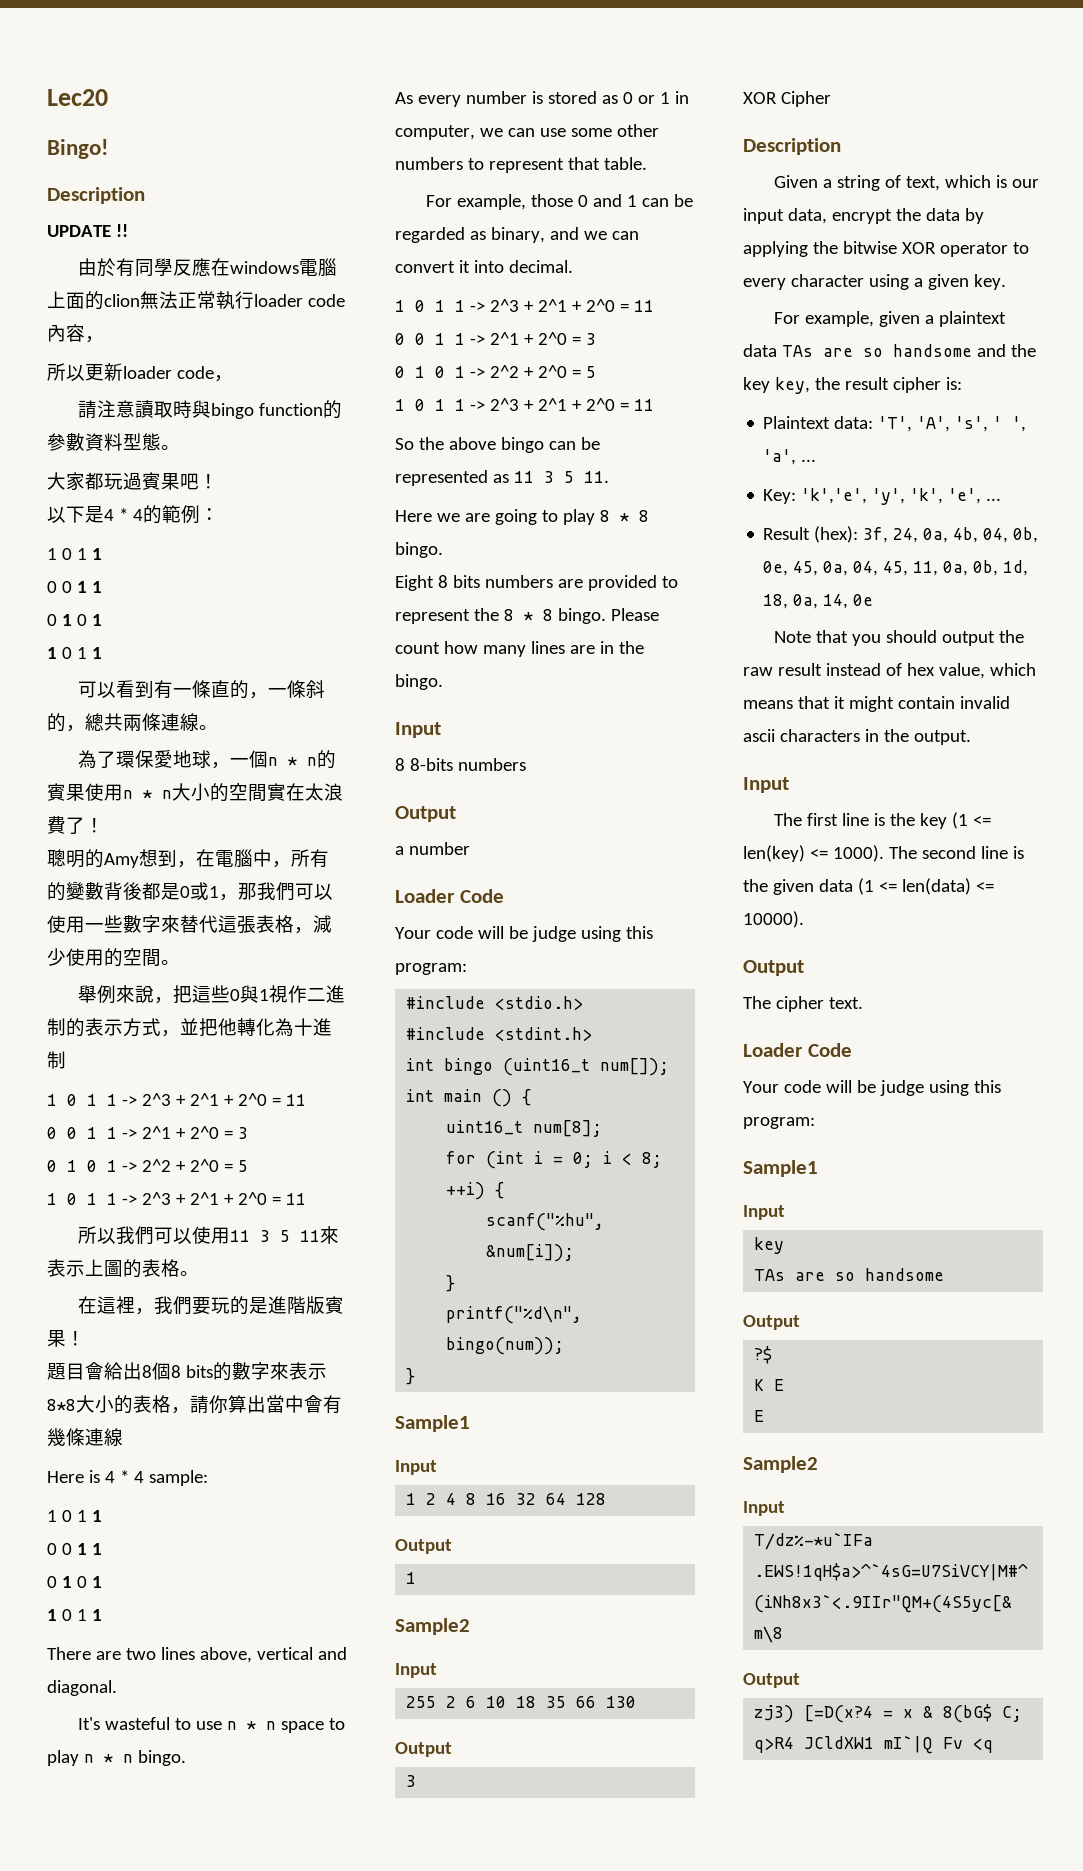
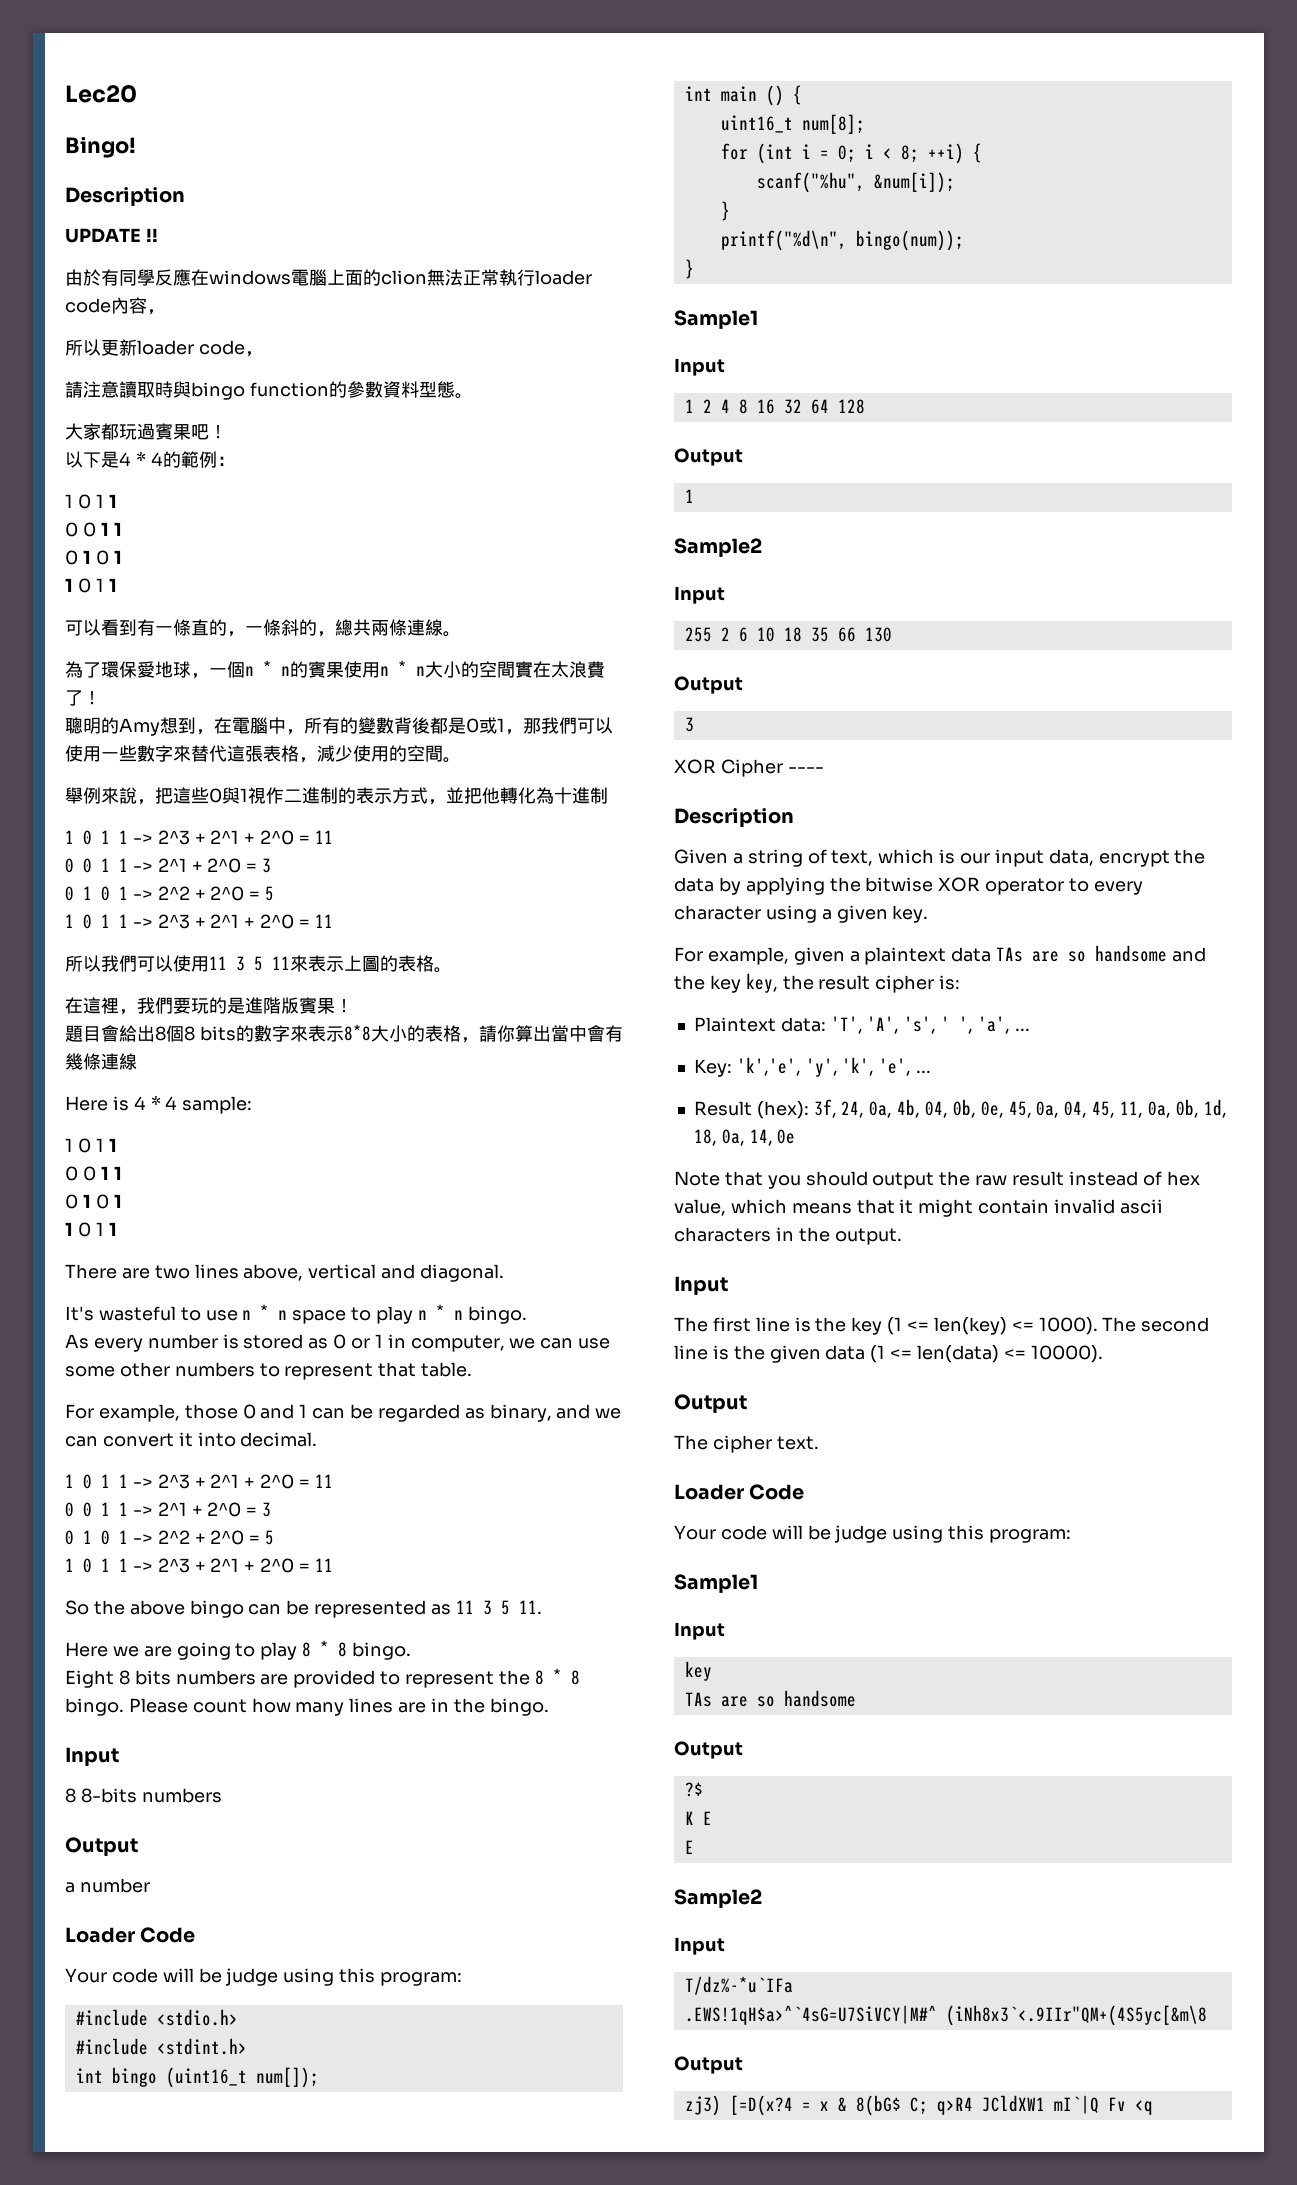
- XOR Cipher
+ XOR Cipher ----

